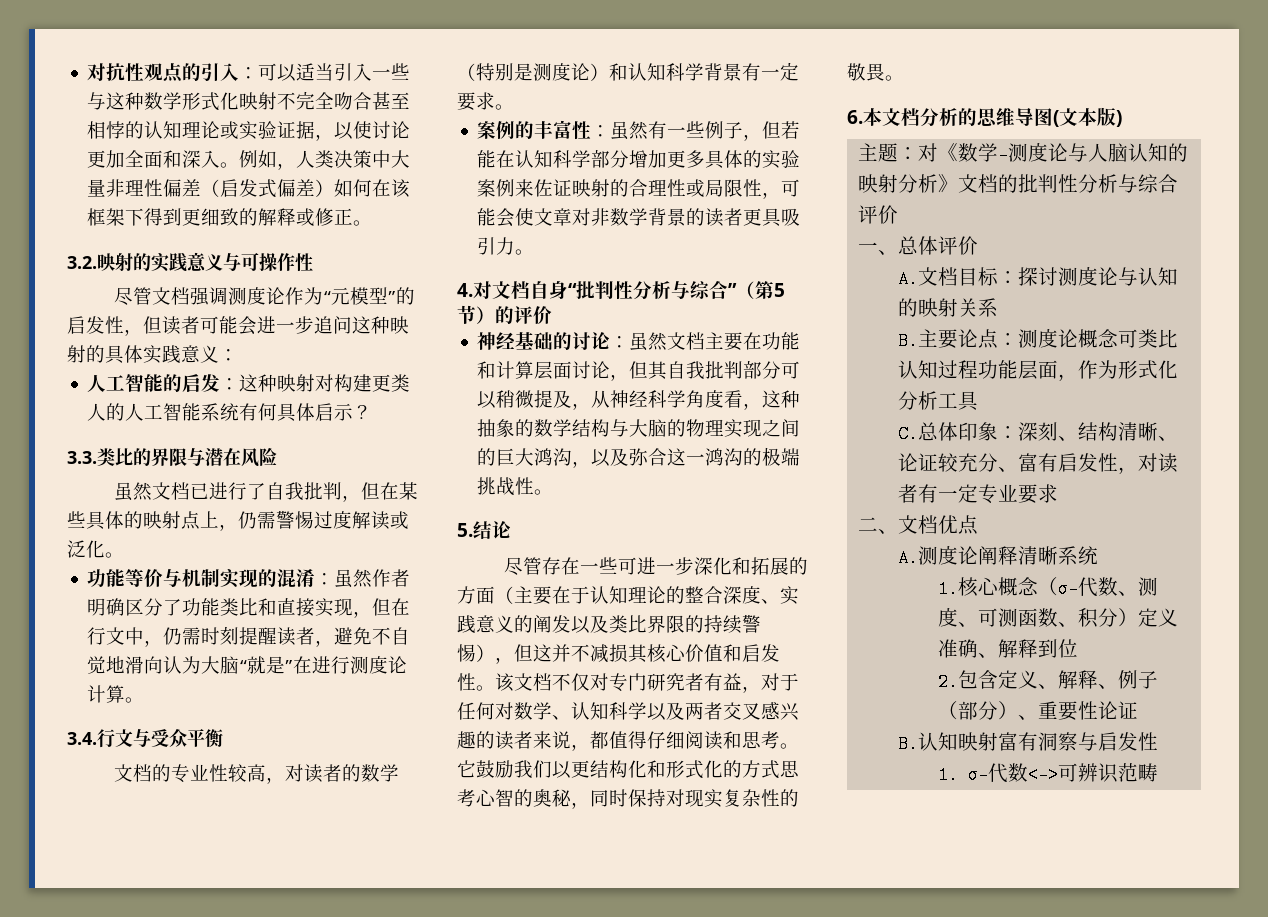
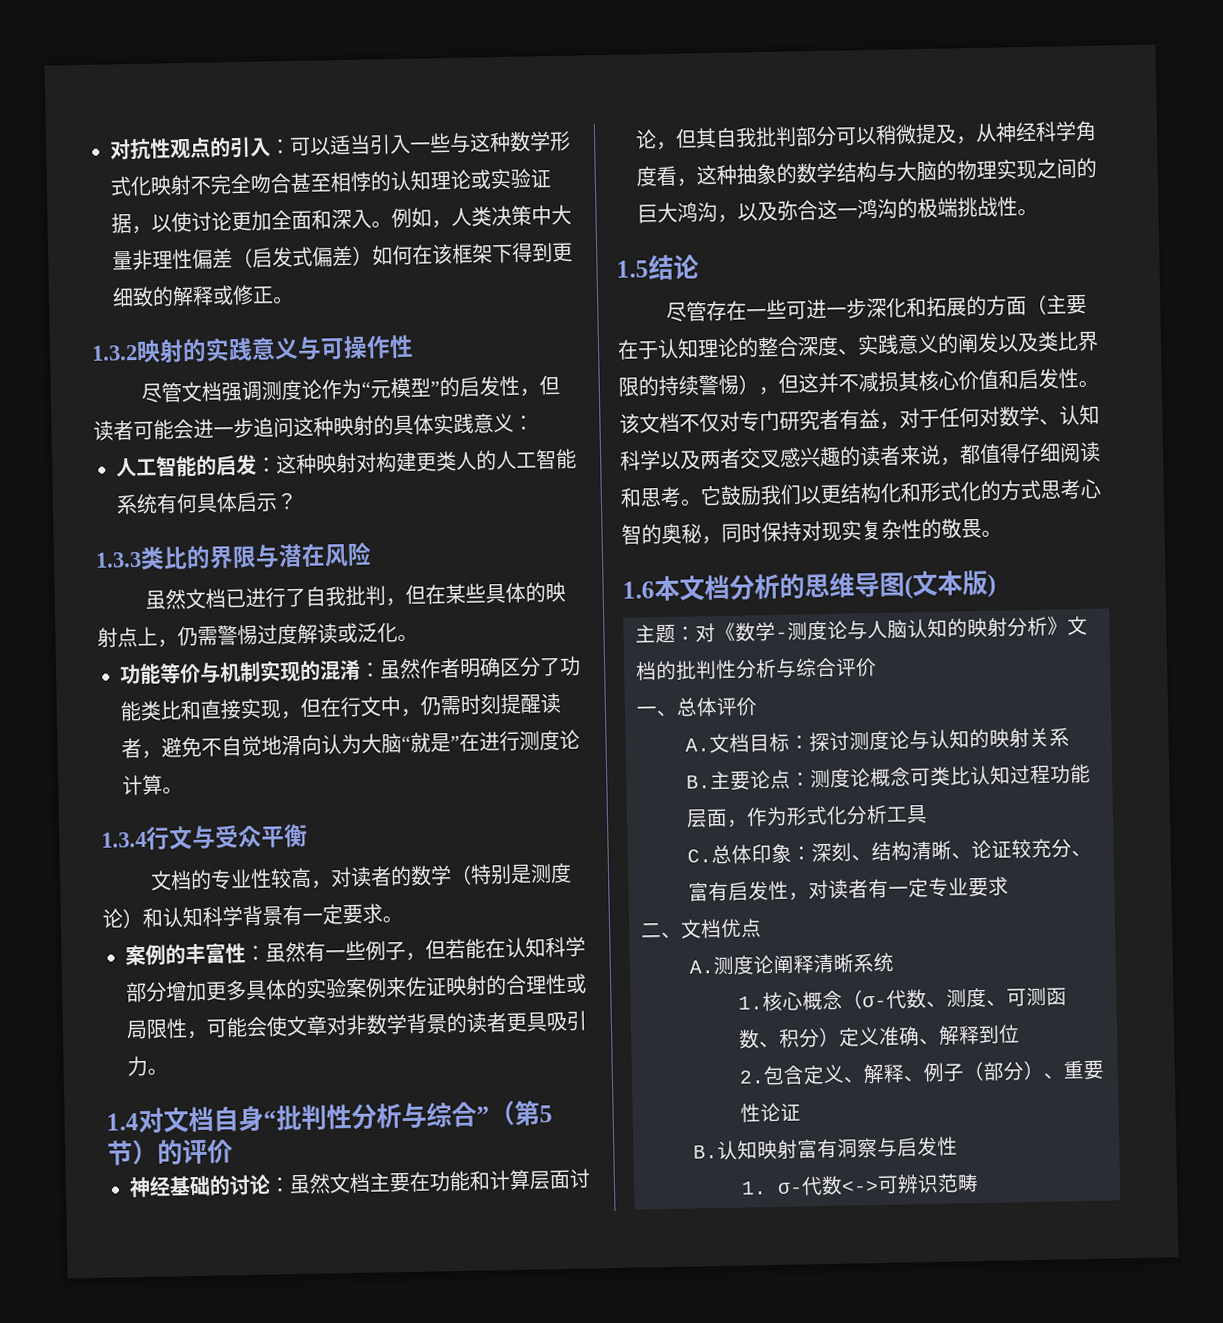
- 3.2.映射的实践意义与可操作性
+ 1.3.2映射的实践意义与可操作性
- 3.3.类比的界限与潜在风险
+ 1.3.3类比的界限与潜在风险
- 3.4.行文与受众平衡
+ 1.3.4行文与受众平衡
- 4.对文档自身“批判性分析与综合”（第5节）的评价
+ 1.4对文档自身“批判性分析与综合”（第5节）的评价
- 5.结论
+ 1.5结论
- 6.本文档分析的思维导图(文本版)
+ 1.6本文档分析的思维导图(文本版)

